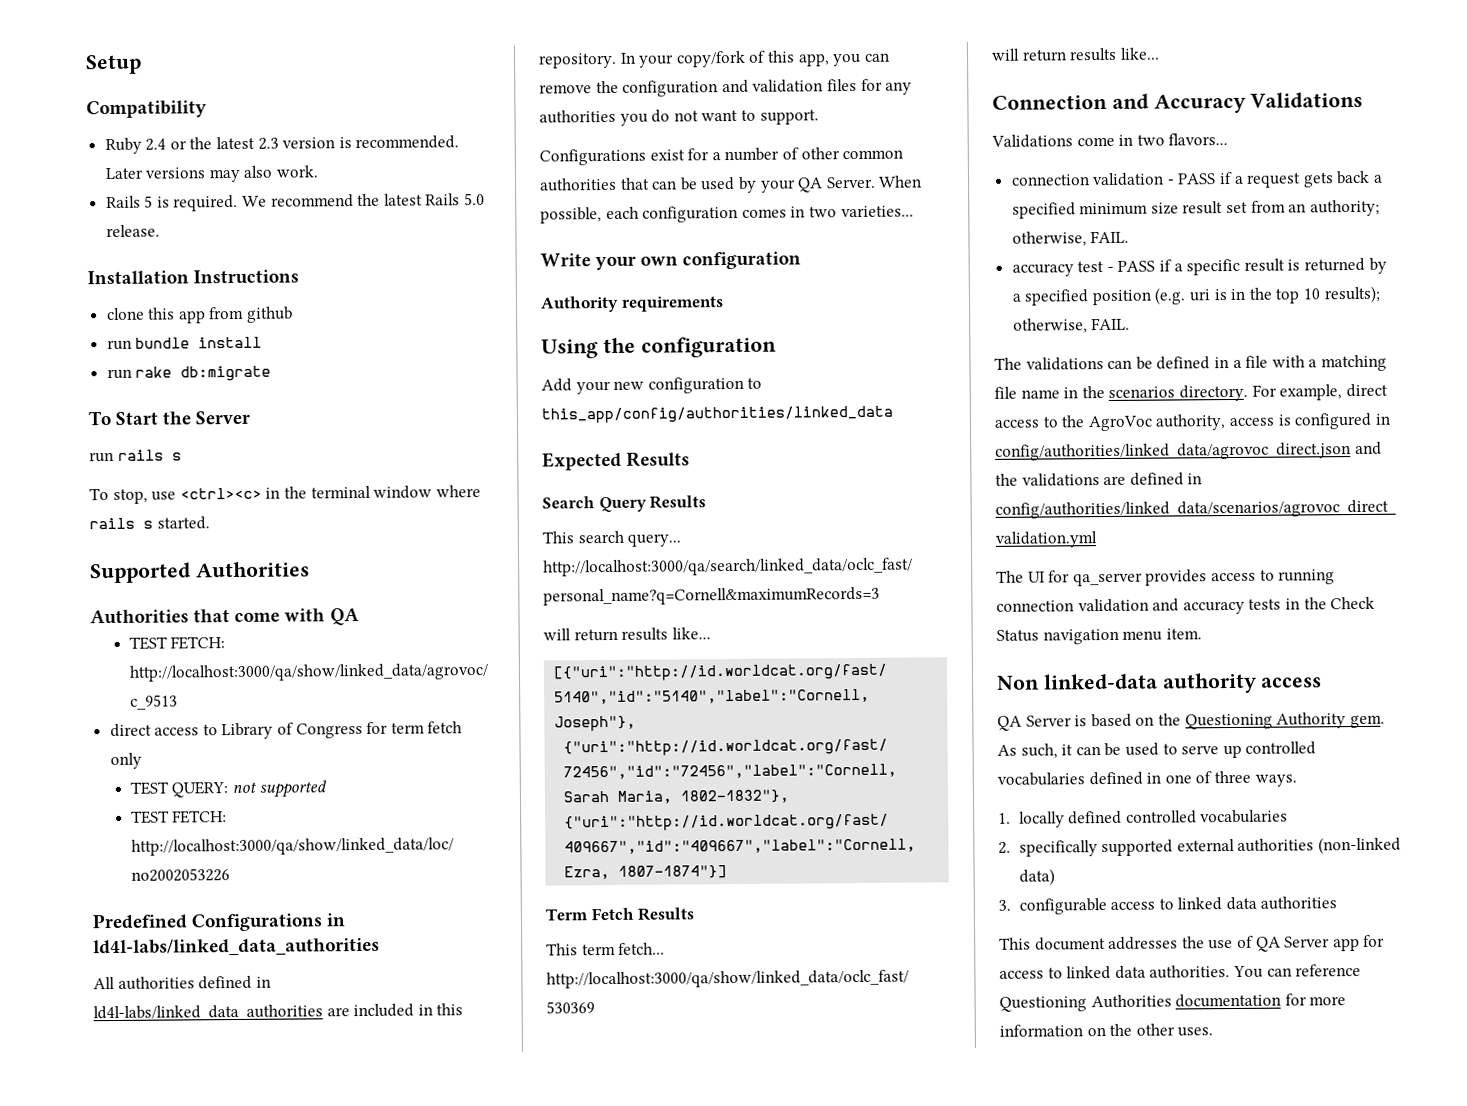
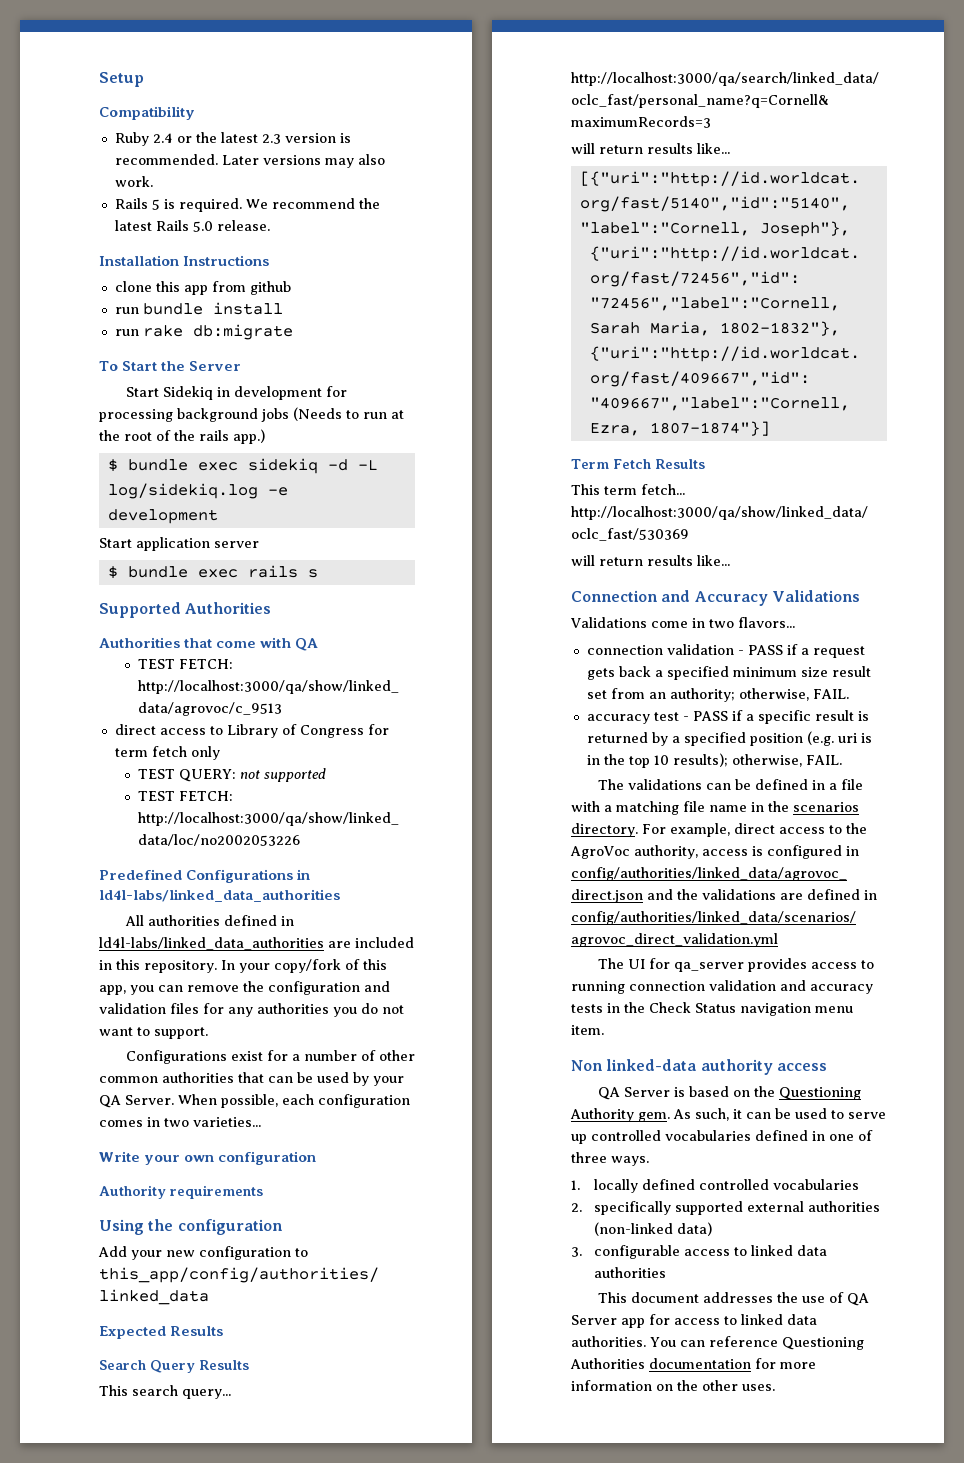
- run rails s
- To stop, use <ctrl><c> in the terminal window where rails s started.
+ Start Sidekiq in development for processing background jobs (Needs to run at the root of the rails app.)
+ $ bundle exec sidekiq -d -L log/sidekiq.log -e development
+ Start application server
+ $ bundle exec rails s

